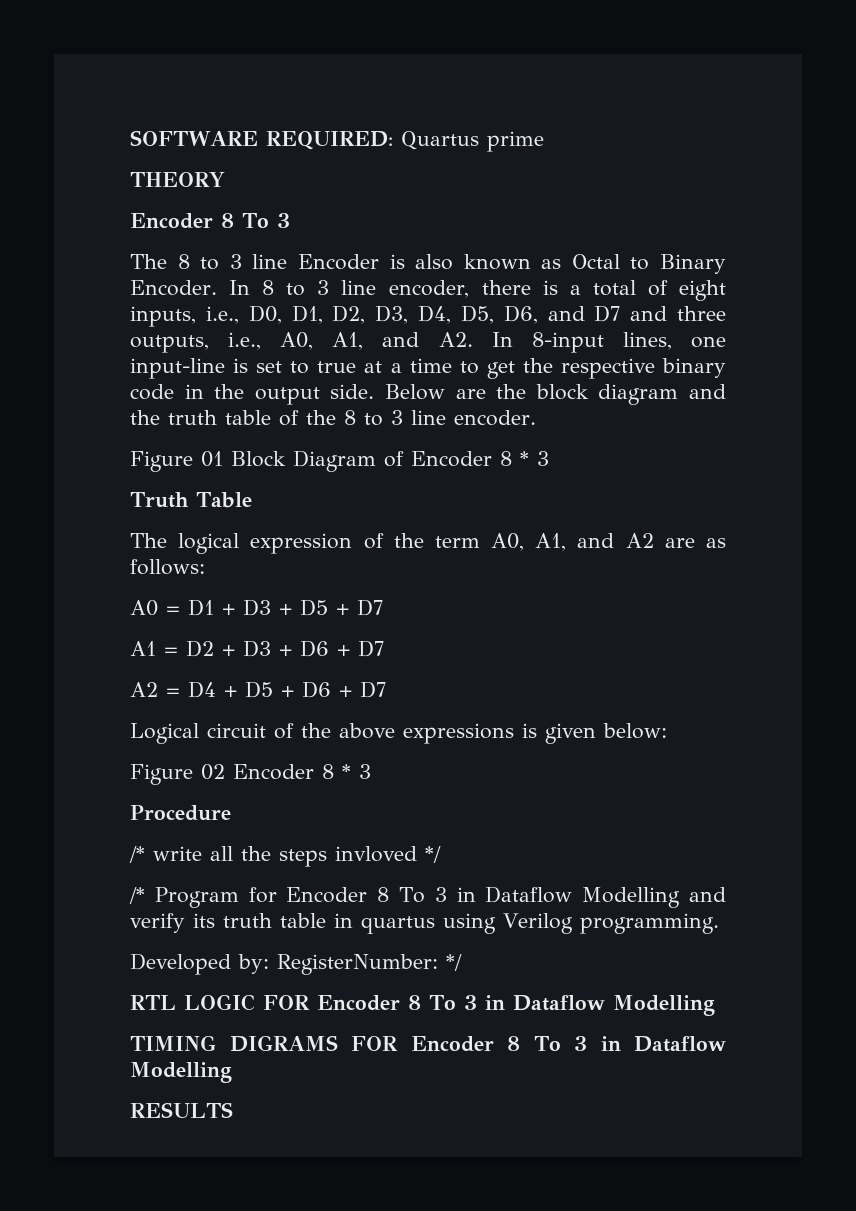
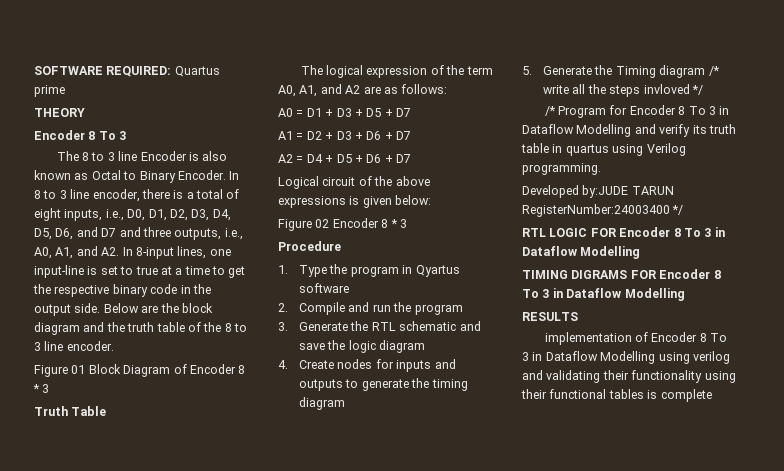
- /* write all the steps invloved */
+ 1. Type the program in Qyartus software
+ 2. Compile and run the program
+ 3. Generate the RTL schematic and save the logic diagram
+ 4. Create nodes for inputs and outputs to generate the timing diagram
+ 5. Generate the Timing diagram /* write all the steps invloved */
- Developed by: RegisterNumber: */
+ Developed by:JUDE TARUN RegisterNumber:24003400 */
+ implementation of Encoder 8 To 3 in Dataflow Modelling using verilog and validating their functionality using their functional tables is complete

